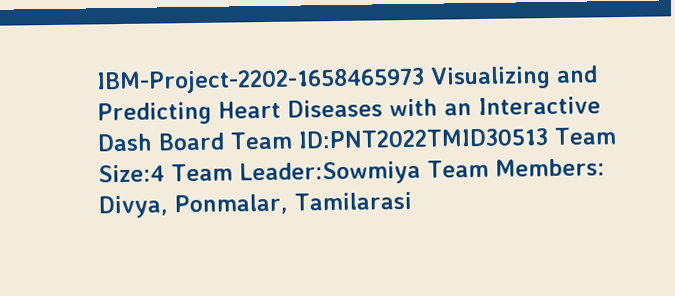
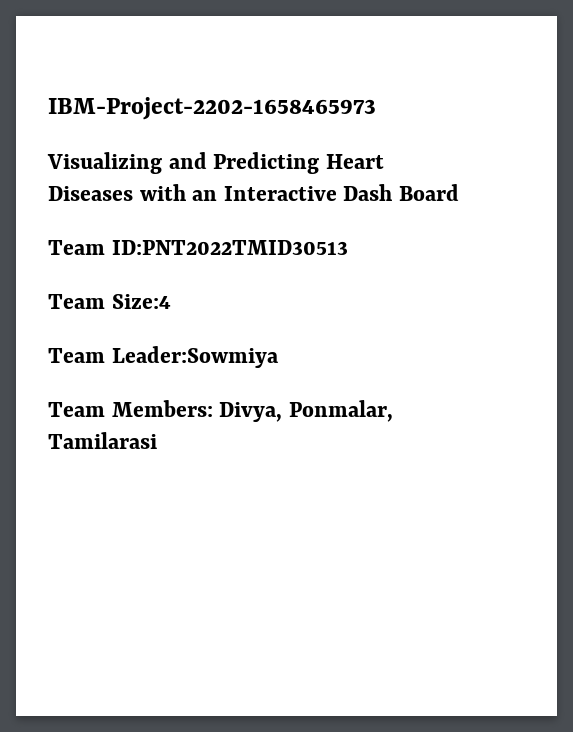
- IBM-Project-2202-1658465973 Visualizing and Predicting Heart Diseases with an Interactive Dash Board Team ID:PNT2022TMID30513 Team Size:4 Team Leader:Sowmiya Team Members: Divya, Ponmalar, Tamilarasi
+ IBM-Project-2202-1658465973
+ Visualizing and Predicting Heart Diseases with an Interactive Dash Board
+ Team ID:PNT2022TMID30513
+ Team Size:4
+ Team Leader:Sowmiya
+ Team Members: Divya, Ponmalar, Tamilarasi

